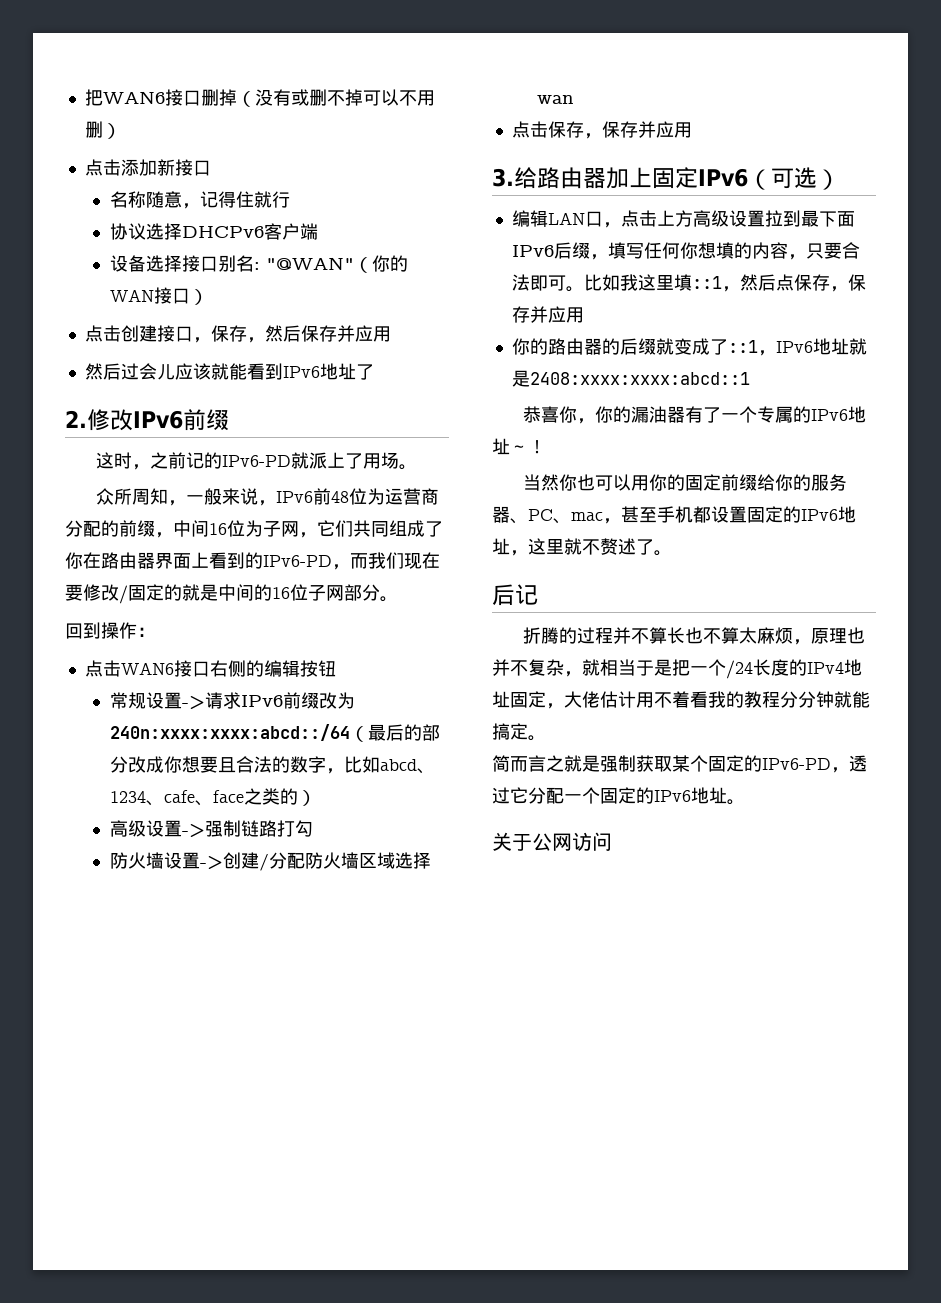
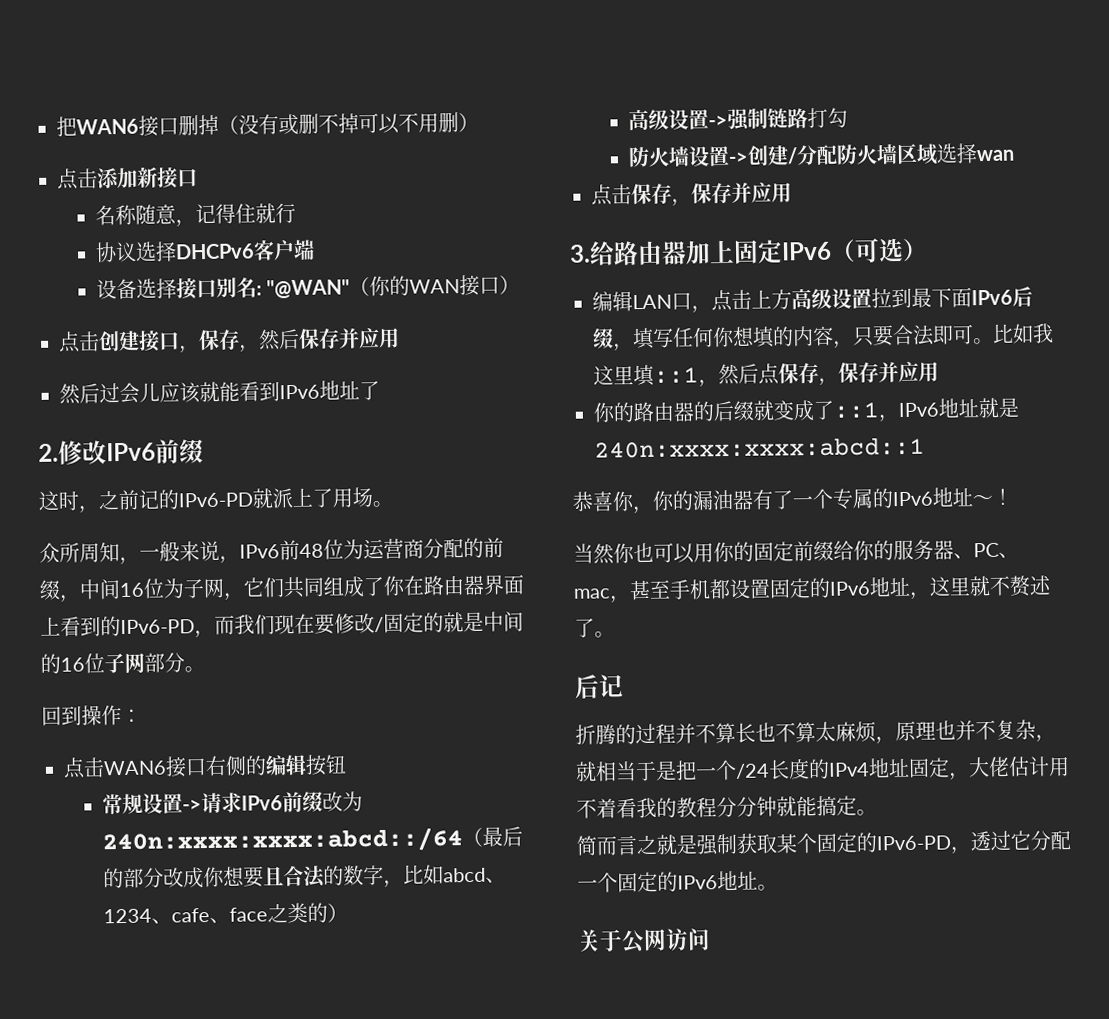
- 你的路由器的后缀就变成了::1，IPv6地址就是2408:xxxx:xxxx:abcd::1
+ 你的路由器的后缀就变成了::1，IPv6地址就是240n:xxxx:xxxx:abcd::1

